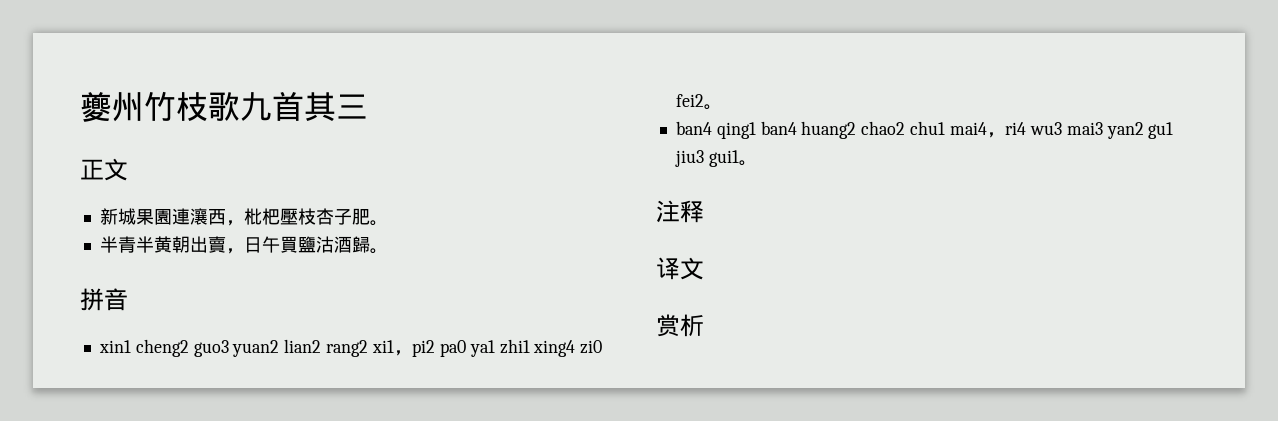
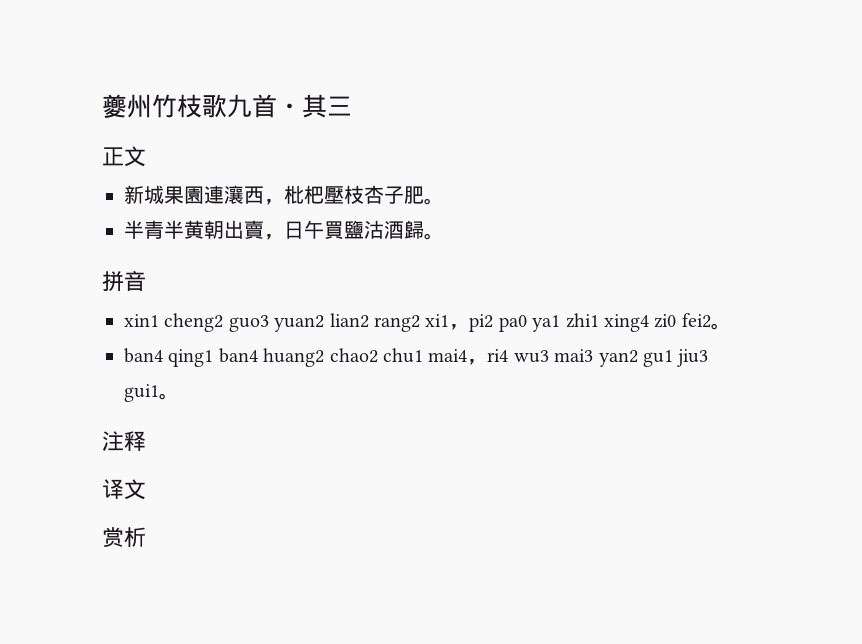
- 夔州竹枝歌九首其三
+ 夔州竹枝歌九首・其三

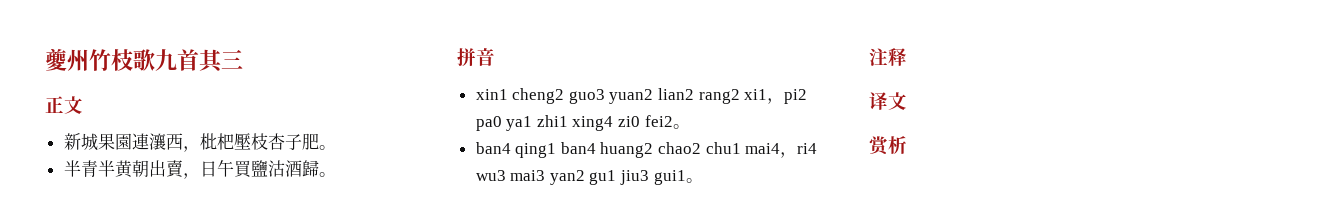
- 夔州竹枝歌九首・其三
+ 夔州竹枝歌九首其三

